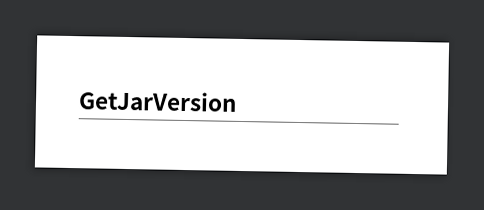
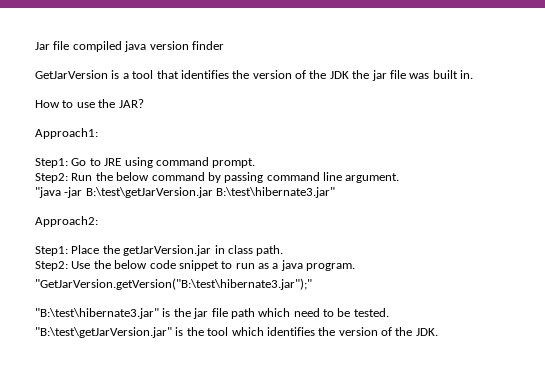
- GetJarVersion
+ Jar file compiled java version finder
+ GetJarVersion is a tool that identifies the version of the JDK the jar file was built in.
+ How to use the JAR?
+ Approach1:
+ Step1: Go to JRE using command prompt.
+ Step2: Run the below command by passing command line argument.
+ "java -jar B:\test\getJarVersion.jar B:\test\hibernate3.jar"
+ Approach2:
+ Step1: Place the getJarVersion.jar in class path.
+ Step2: Use the below code snippet to run as a java program.
+ "GetJarVersion.getVersion("B:\test\hibernate3.jar");"
+ "B:\test\hibernate3.jar" is the jar file path which need to be tested.
+ "B:\test\getJarVersion.jar" is the tool which identifies the version of the JDK.

